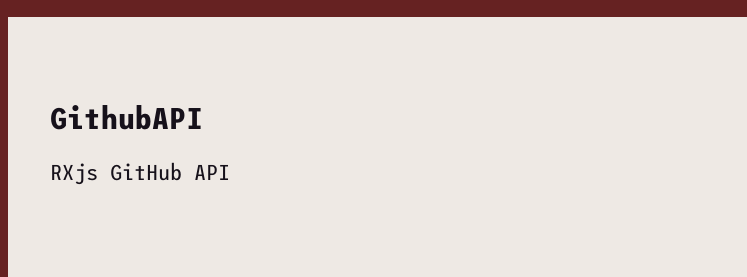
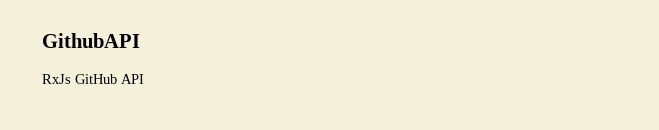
- RXjs GitHub API
+ RxJs GitHub API

